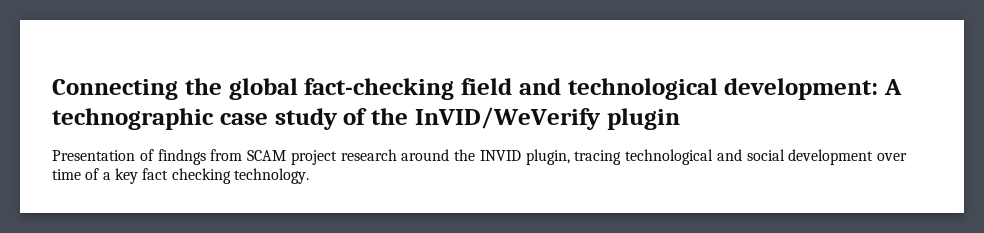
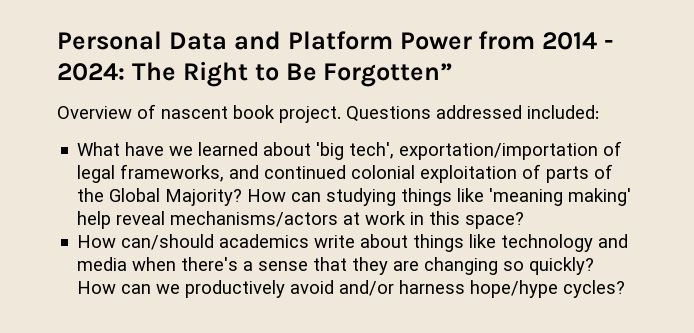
- Connecting the global fact-checking field and technological development: A technographic case study of the InVID/WeVerify plugin
- Presentation of findngs from SCAM project research around the INVID plugin, tracing technological and social development over time of a key fact checking technology.
+ Personal Data and Platform Power from 2014 - 2024: The Right to Be Forgotten”
+ Overview of nascent book project. Questions addressed included:
+ What have we learned about 'big tech', exportation/importation of legal frameworks, and continued colonial exploitation of parts of the Global Majority? How can studying things like 'meaning making' help reveal mechanisms/actors at work in this space?
+ How can/should academics write about things like technology and media when there's a sense that they are changing so quickly? How can we productively avoid and/or harness hope/hype cycles?

